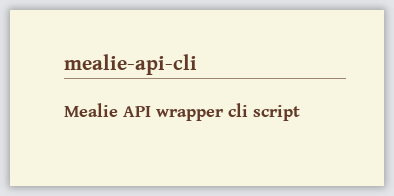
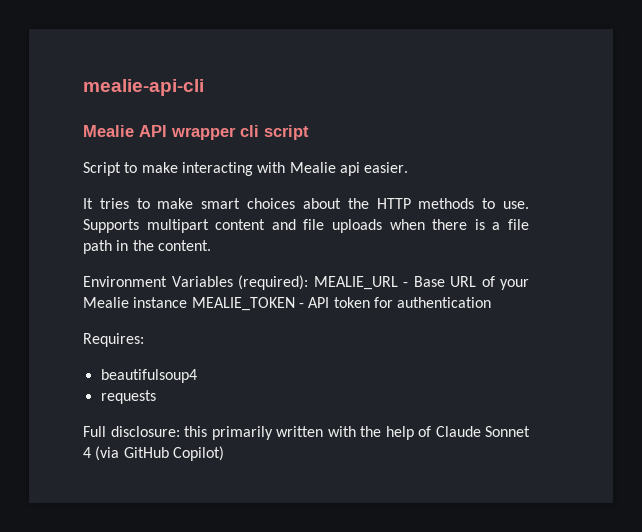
+ Script to make interacting with Mealie api easier.
+ It tries to make smart choices about the HTTP methods to use. Supports multipart content and file uploads when there is a file path in the content.
+ Environment Variables (required): MEALIE_URL - Base URL of your Mealie instance MEALIE_TOKEN - API token for authentication
+ Requires:
+ beautifulsoup4
+ requests
+ Full disclosure: this primarily written with the help of Claude Sonnet 4 (via GitHub Copilot)

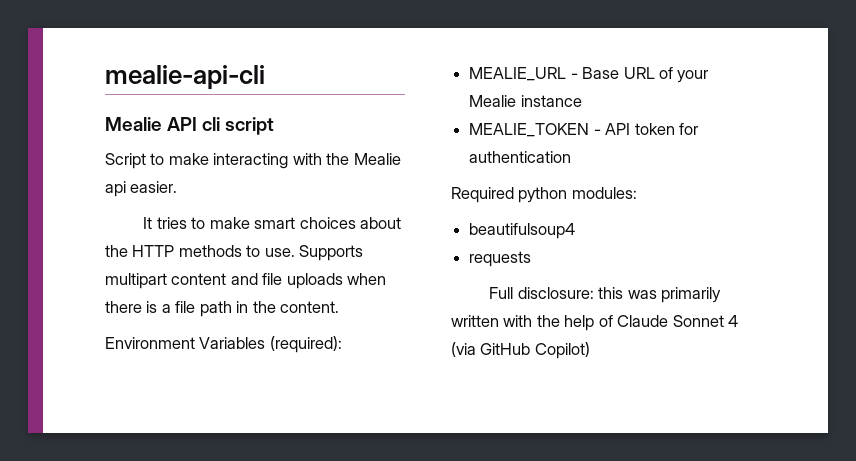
- Mealie API wrapper cli script
+ Mealie API cli script
- Script to make interacting with Mealie api easier.
+ Script to make interacting with the Mealie api easier.
- Environment Variables (required): MEALIE_URL - Base URL of your Mealie instance MEALIE_TOKEN - API token for authentication
+ Environment Variables (required):
+ MEALIE_URL - Base URL of your Mealie instance
+ MEALIE_TOKEN - API token for authentication
- Requires:
+ Required python modules:
- Full disclosure: this primarily written with the help of Claude Sonnet 4 (via GitHub Copilot)
+ Full disclosure: this was primarily written with the help of Claude Sonnet 4 (via GitHub Copilot)

